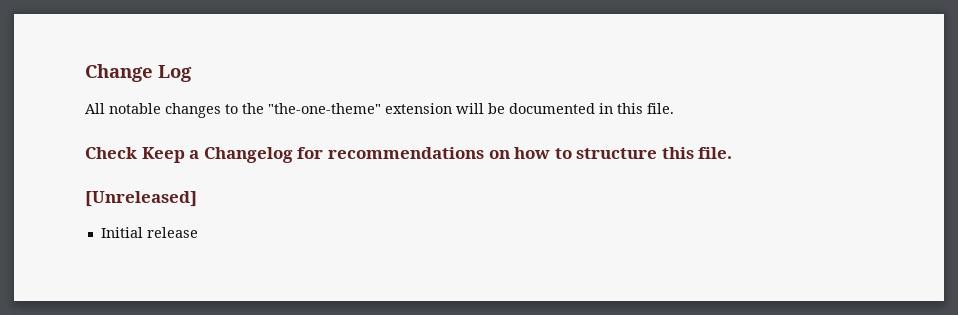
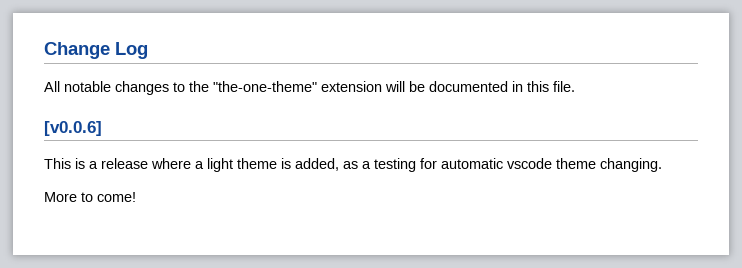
- Check Keep a Changelog for recommendations on how to structure this file.
- [Unreleased]
- Initial release
+ [v0.0.6]
+ This is a release where a light theme is added, as a testing for automatic vscode theme changing.
+ More to come!

